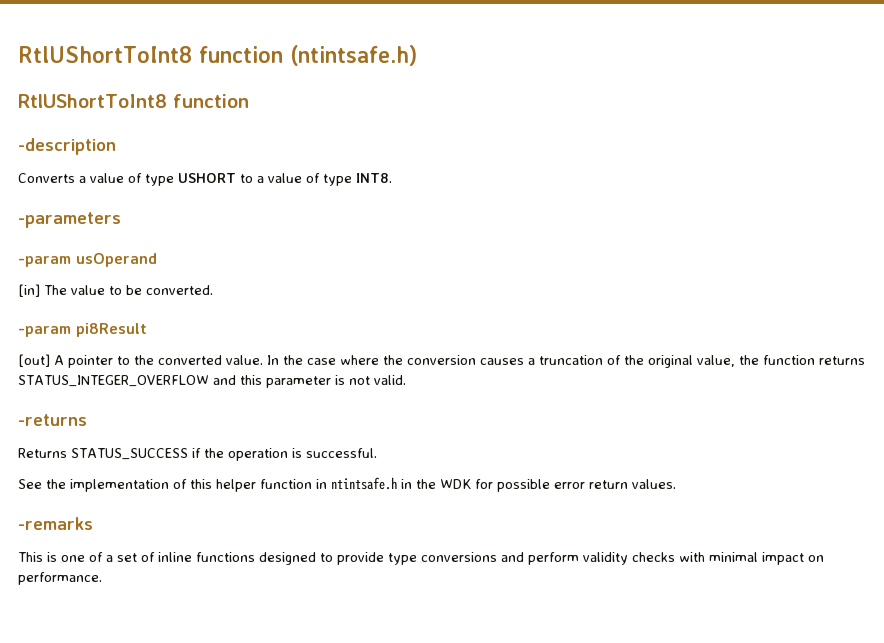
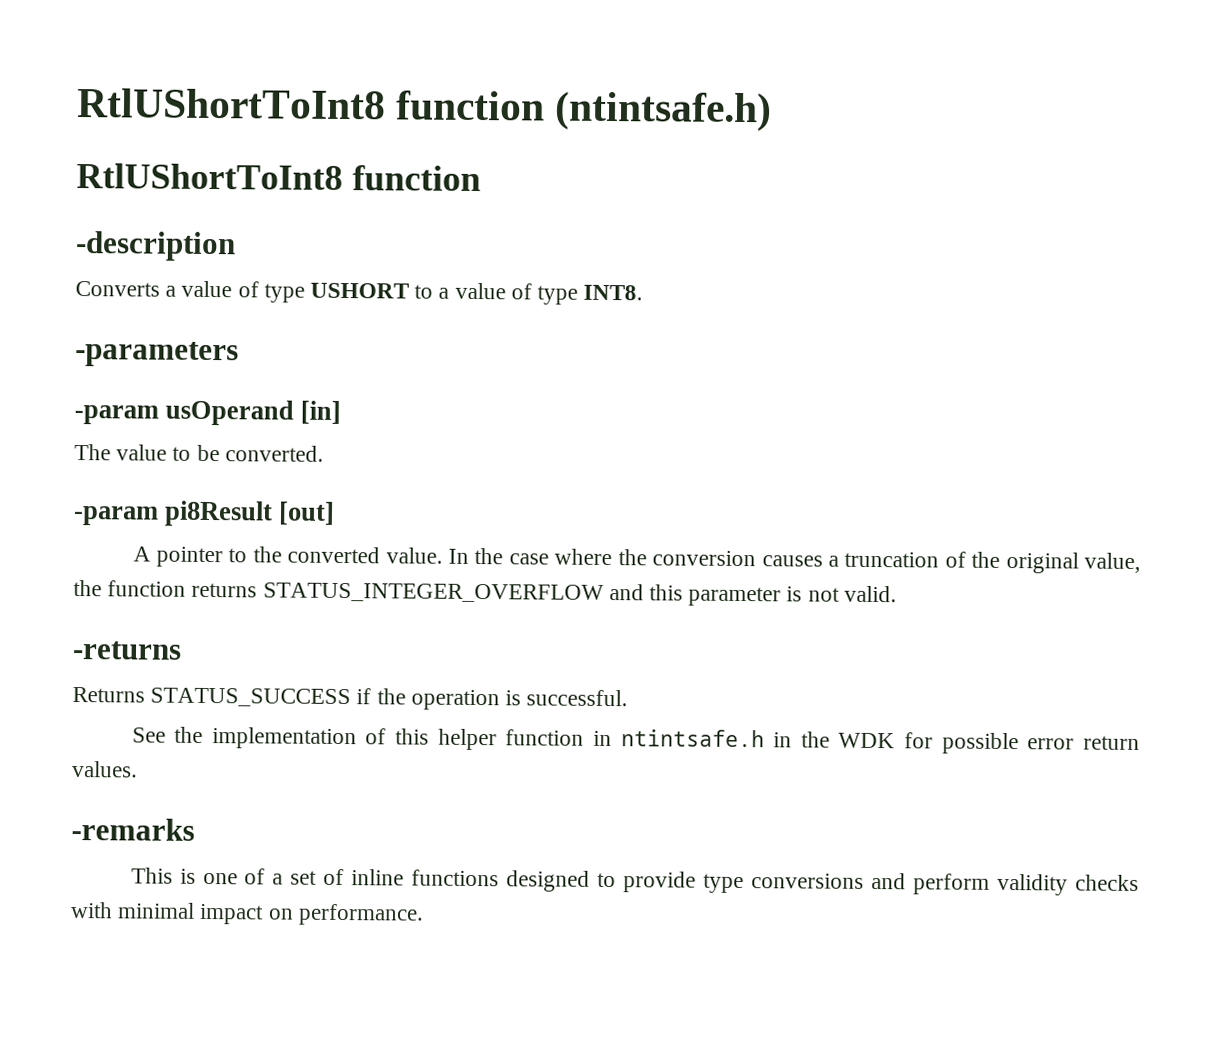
- -param usOperand
- [in] The value to be converted.
+ -param usOperand [in]
+ The value to be converted.
- -param pi8Result
- [out] A pointer to the converted value.
+ -param pi8Result [out]
+ A pointer to the converted value.

